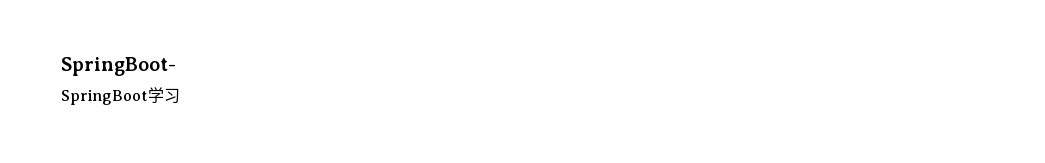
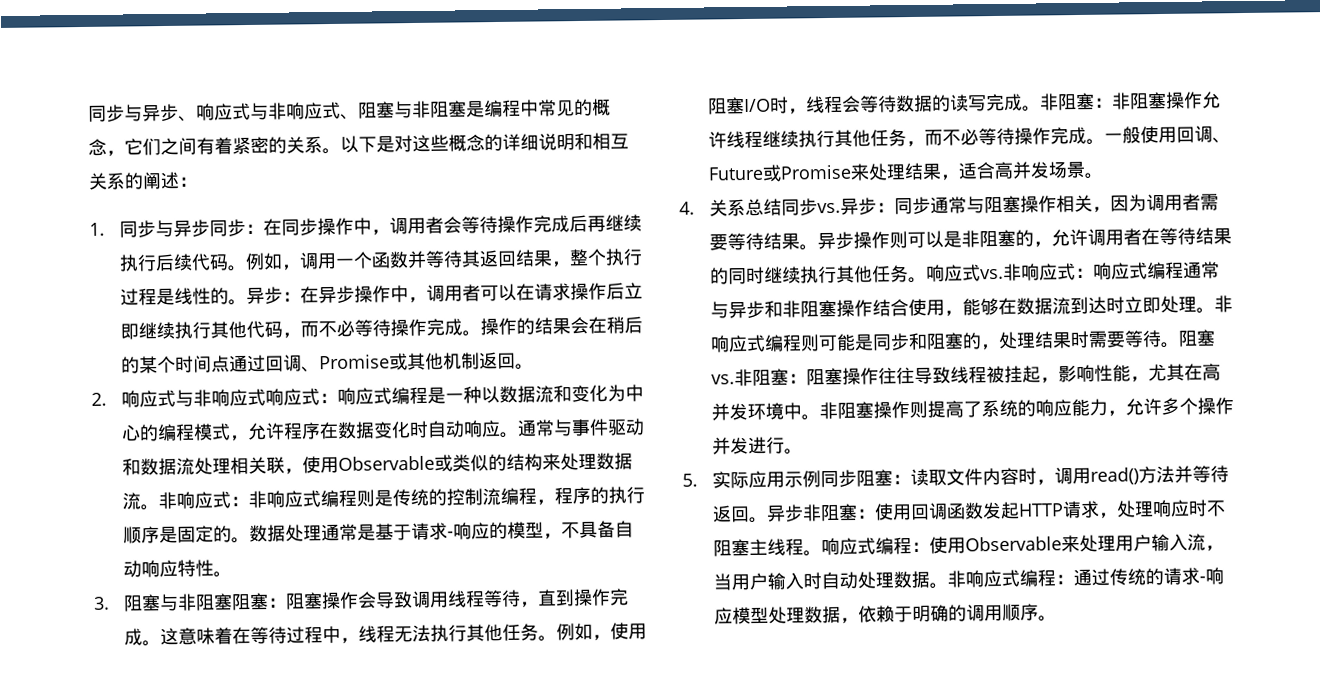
- SpringBoot-
- SpringBoot学习
+ 同步与异步、响应式与非响应式、阻塞与非阻塞是编程中常见的概念，它们之间有着紧密的关系。以下是对这些概念的详细说明和相互关系的阐述：
+ 1.同步与异步同步：在同步操作中，调用者会等待操作完成后再继续执行后续代码。例如，调用一个函数并等待其返回结果，整个执行过程是线性的。异步：在异步操作中，调用者可以在请求操作后立即继续执行其他代码，而不必等待操作完成。操作的结果会在稍后的某个时间点通过回调、Promise或其他机制返回。
+ 2.响应式与非响应式响应式：响应式编程是一种以数据流和变化为中心的编程模式，允许程序在数据变化时自动响应。通常与事件驱动和数据流处理相关联，使用Observable或类似的结构来处理数据流。非响应式：非响应式编程则是传统的控制流编程，程序的执行顺序是固定的。数据处理通常是基于请求-响应的模型，不具备自动响应特性。
+ 3.阻塞与非阻塞阻塞：阻塞操作会导致调用线程等待，直到操作完成。这意味着在等待过程中，线程无法执行其他任务。例如，使用阻塞I/O时，线程会等待数据的读写完成。非阻塞：非阻塞操作允许线程继续执行其他任务，而不必等待操作完成。一般使用回调、Future或Promise来处理结果，适合高并发场景。
+ 4.关系总结同步vs.异步：同步通常与阻塞操作相关，因为调用者需要等待结果。异步操作则可以是非阻塞的，允许调用者在等待结果的同时继续执行其他任务。响应式vs.非响应式：响应式编程通常与异步和非阻塞操作结合使用，能够在数据流到达时立即处理。非响应式编程则可能是同步和阻塞的，处理结果时需要等待。阻塞vs.非阻塞：阻塞操作往往导致线程被挂起，影响性能，尤其在高并发环境中。非阻塞操作则提高了系统的响应能力，允许多个操作并发进行。
+ 5.实际应用示例同步阻塞：读取文件内容时，调用read()方法并等待返回。异步非阻塞：使用回调函数发起HTTP请求，处理响应时不阻塞主线程。响应式编程：使用Observable来处理用户输入流，当用户输入时自动处理数据。非响应式编程：通过传统的请求-响应模型处理数据，依赖于明确的调用顺序。

